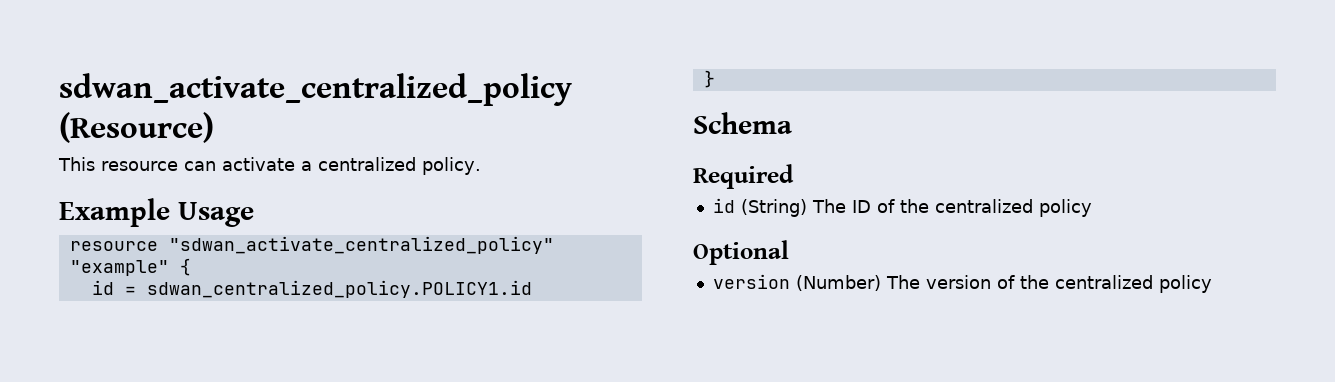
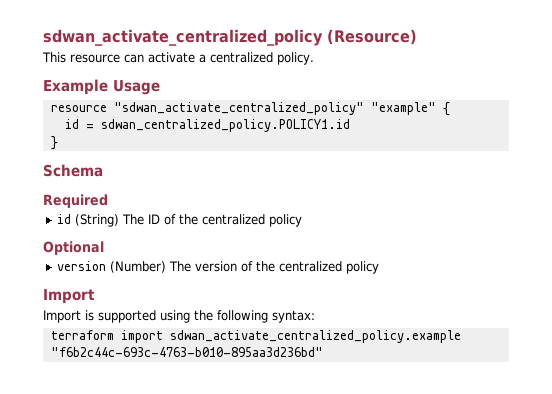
  version (Number) The version of the centralized policy
+ Import
+ Import is supported using the following syntax:
+ terraform import sdwan_activate_centralized_policy.example "f6b2c44c-693c-4763-b010-895aa3d236bd"

